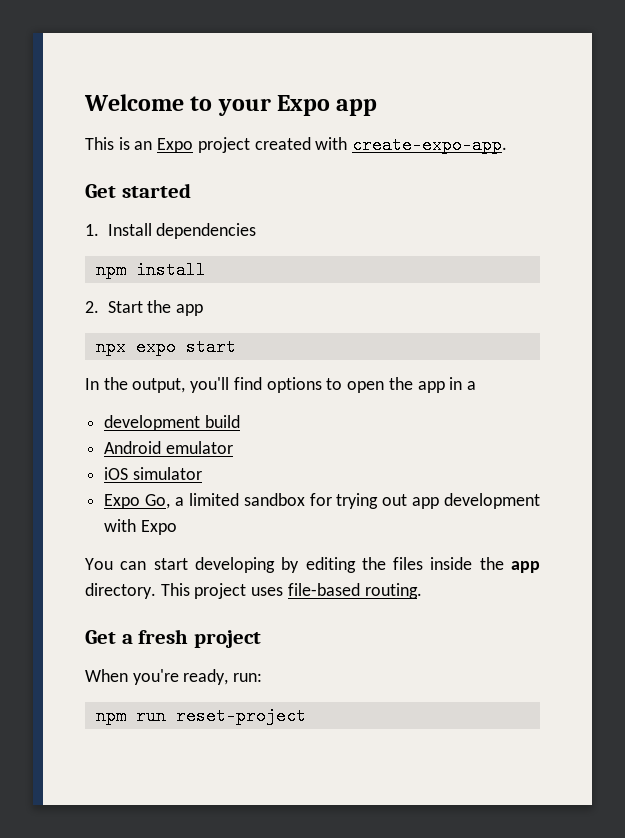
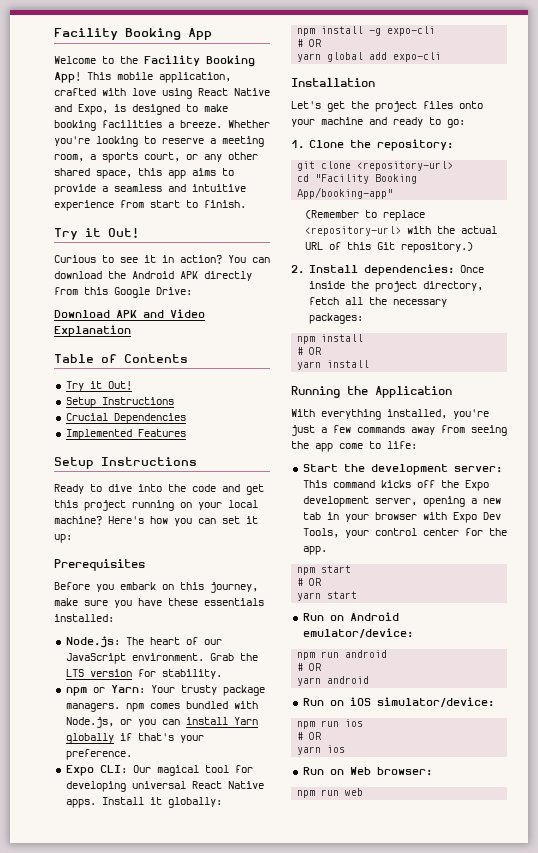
- Welcome to your Expo app
- This is an Expo project created with create-expo-app.
- Get started
- 1. Install dependencies
+ Facility Booking App
+ Welcome to the Facility Booking App! This mobile application, crafted with love using React Native and Expo, is designed to make booking facilities a breeze. Whether you're looking to reserve a meeting room, a sports court, or any other shared space, this app aims to provide a seamless and intuitive experience from start to finish.
+ Try it Out!
+ Curious to see it in action? You can download the Android APK directly from this Google Drive:
+ Download APK and Video Explanation
+ Table of Contents
+ Try it Out!
+ Setup Instructions
+ Crucial Dependencies
+ Implemented Features
+ Setup Instructions
+ Ready to dive into the code and get this project running on your local machine? Here's how you can set it up:
+ Prerequisites
+ Before you embark on this journey, make sure you have these essentials installed:
+ Node.js: The heart of our JavaScript environment. Grab the LTS version for stability.
+ npm or Yarn: Your trusty package managers. npm comes bundled with Node.js, or you can install Yarn globally if that's your preference.
+ Expo CLI: Our magical tool for developing universal React Native apps. Install it globally:
+ npm install -g expo-cli
+ # OR
+ yarn global add expo-cli
+ Installation
+ Let's get the project files onto your machine and ready to go:
+ 1. Clone the repository:
+ git clone <repository-url>
+ cd "Facility Booking App/booking-app"
+ (Remember to replace <repository-url> with the actual URL of this Git repository.)
+ 2. Install dependencies: Once inside the project directory, fetch all the necessary packages:
  npm install
- 2. Start the app
- npx expo start
- In the output, you'll find options to open the app in a
- development build
- Android emulator
- iOS simulator
- Expo Go, a limited sandbox for trying out app development with Expo
- You can start developing by editing the files inside the app directory. This project uses file-based routing.
- Get a fresh project
- When you're ready, run:
- npm run reset-project
+ # OR
+ yarn install
+ Running the Application
+ With everything installed, you're just a few commands away from seeing the app come to life:
+ Start the development server: This command kicks off the Expo development server, opening a new tab in your browser with Expo Dev Tools, your control center for the app.
+ npm start
+ # OR
+ yarn start
+ Run on Android emulator/device:
+ npm run android
+ # OR
+ yarn android
+ Run on iOS simulator/device:
+ npm run ios
+ # OR
+ yarn ios
+ Run on Web browser:
+ npm run web

